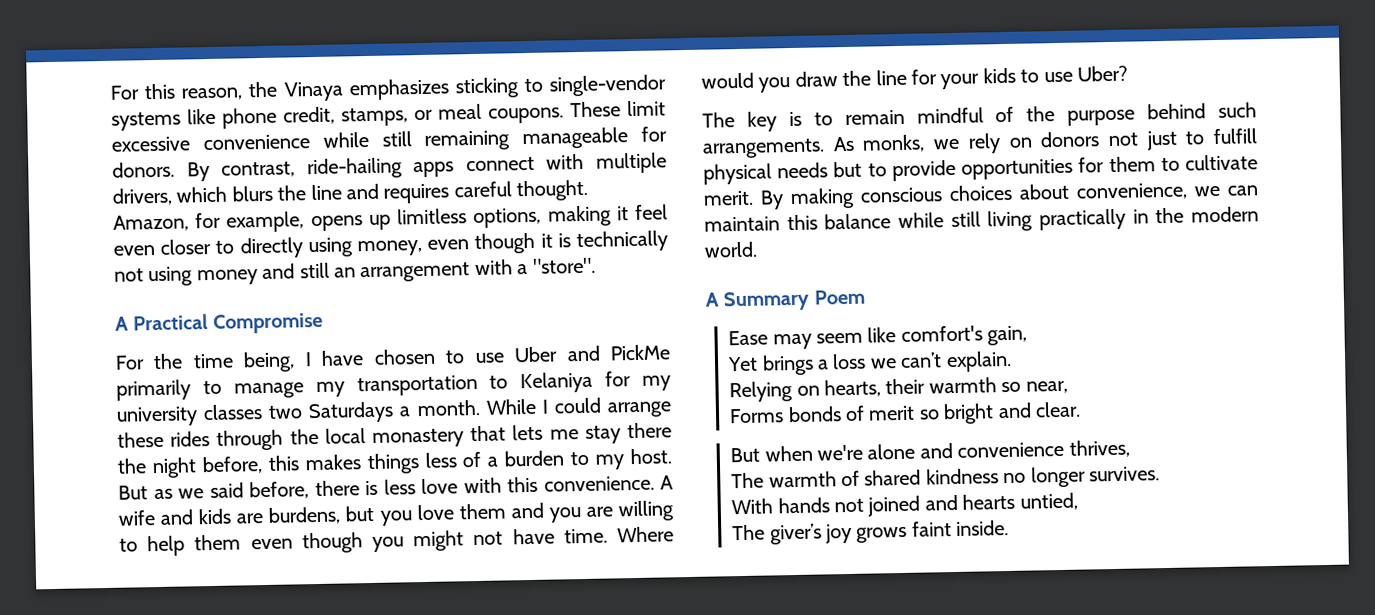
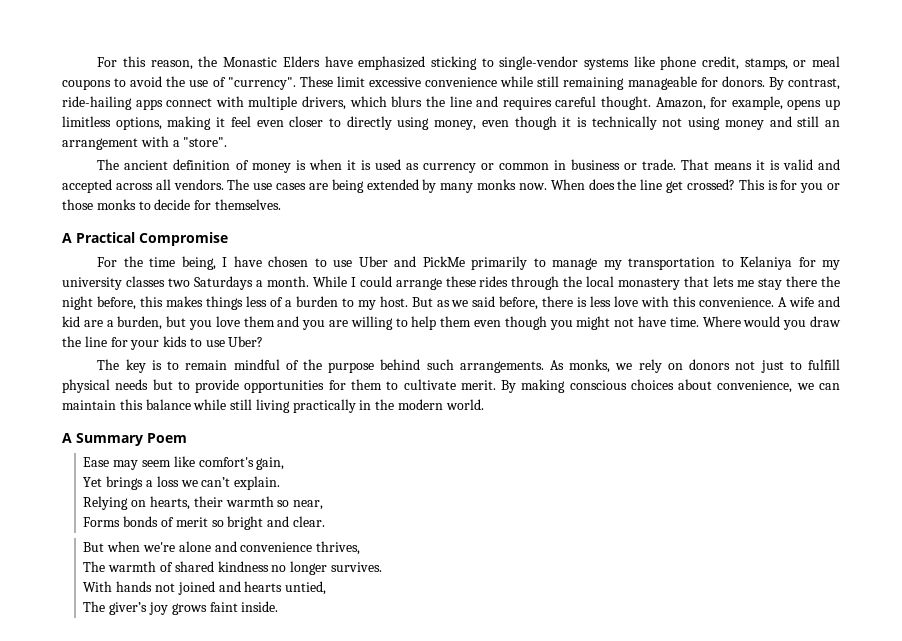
- For this reason, the Vinaya emphasizes sticking to single-vendor systems like phone credit, stamps, or meal coupons.
+ For this reason, the Monastic Elders have emphasized sticking to single-vendor systems like phone credit, stamps, or meal coupons to avoid the use of "currency".
+ The ancient definition of money is when it is used as currency or common in business or trade. That means it is valid and accepted across all vendors. The use cases are being extended by many monks now. When does the line get crossed? This is for you or those monks to decide for themselves.
- A wife and kids are burdens, but you love them and you are willing to help them even though you might not have time.
+ A wife and kid are a burden, but you love them and you are willing to help them even though you might not have time.

